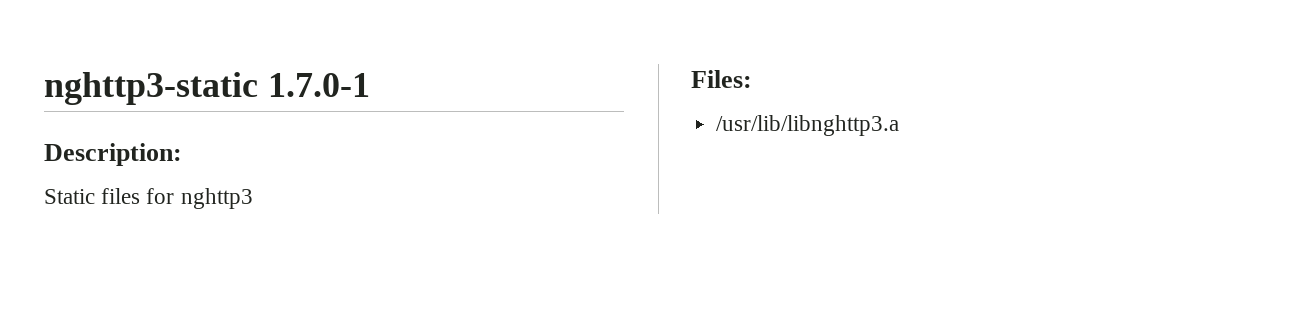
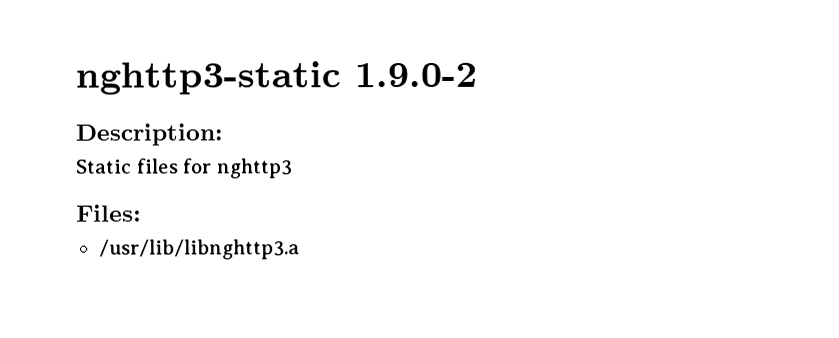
- nghttp3-static 1.7.0-1
+ nghttp3-static 1.9.0-2

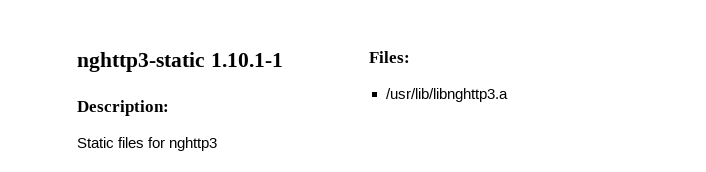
- nghttp3-static 1.9.0-2
+ nghttp3-static 1.10.1-1

